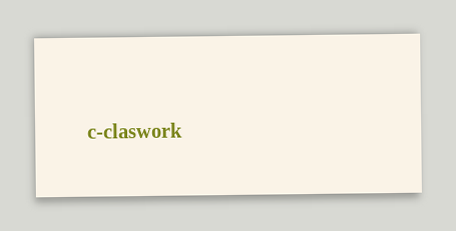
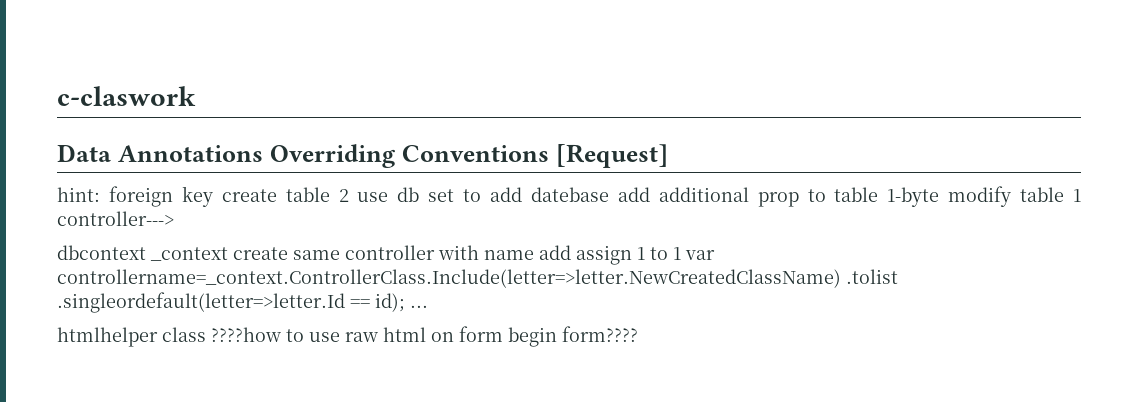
+ Data Annotations Overriding Conventions [Request]
+ hint: foreign key create table 2 use db set to add datebase add additional prop to table 1-byte modify table 1 controller--->
+ dbcontext _context create same controller with name add assign 1 to 1 var controllername=_context.ControllerClass.Include(letter=>letter.NewCreatedClassName) .tolist .singleordefault(letter=>letter.Id == id); ...
+ htmlhelper class ????how to use raw html on form begin form????

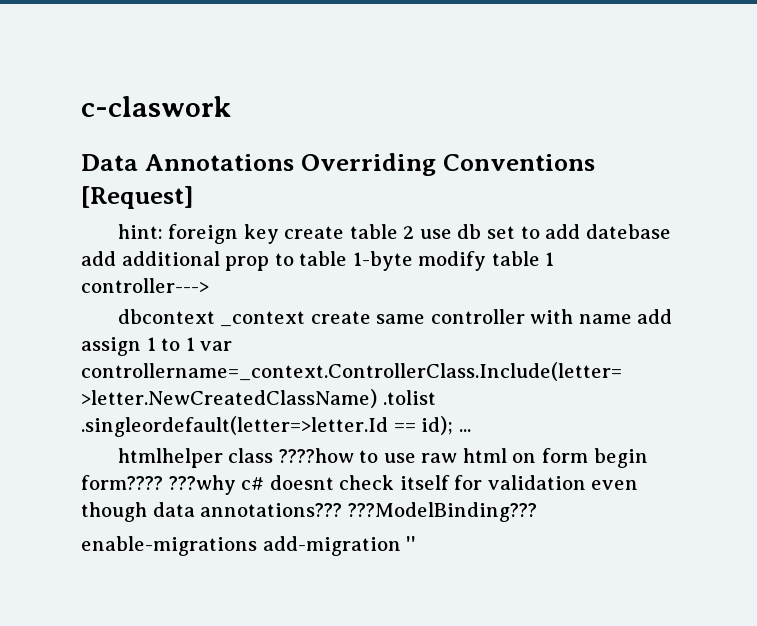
+ ???why c# doesnt check itself for validation even though data annotations??? ???ModelBinding???
+ enable-migrations add-migration ''

